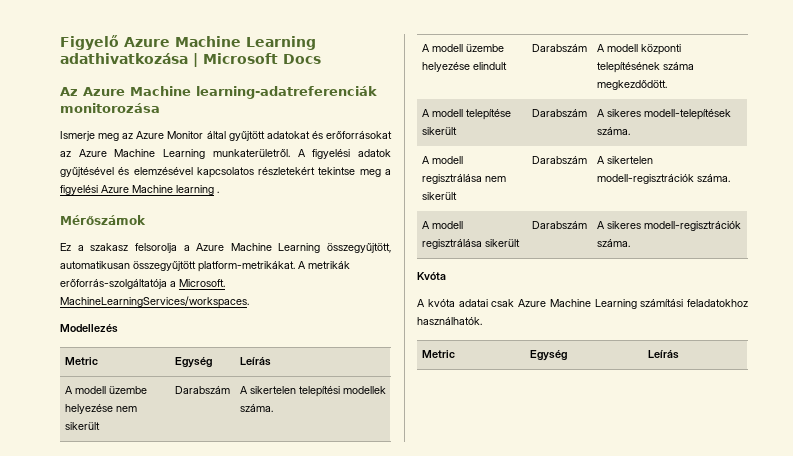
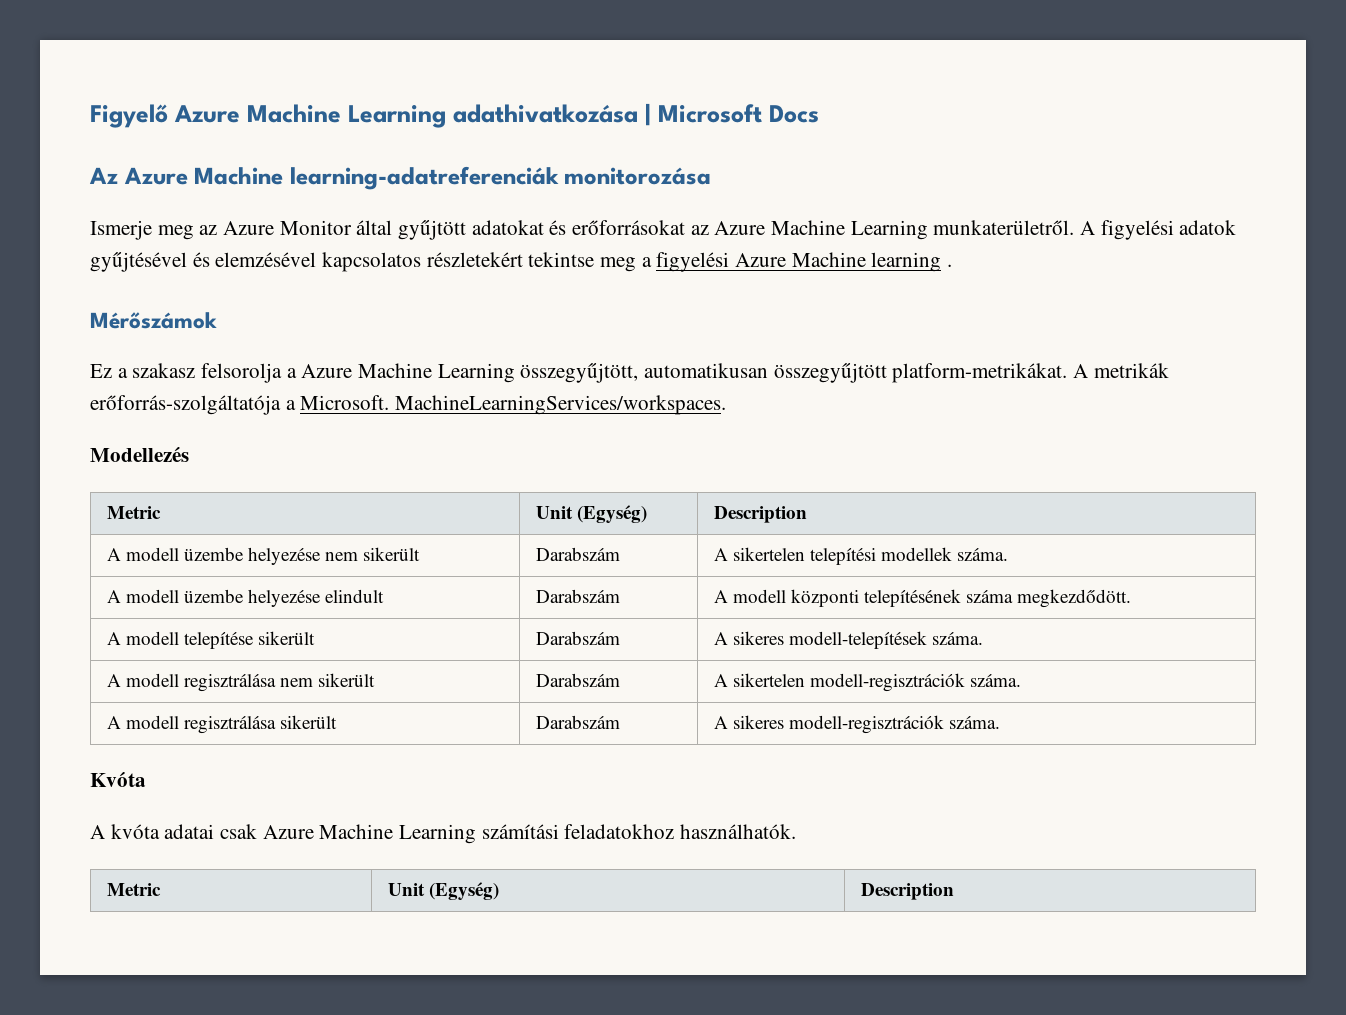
  Modellezés
- Metric | Egység | Leírás
+ Metric | Unit (Egység) | Description
  A kvóta adatai csak Azure Machine Learning számítási feladatokhoz használhatók.
- Metric | Egység | Leírás
+ Metric | Unit (Egység) | Description

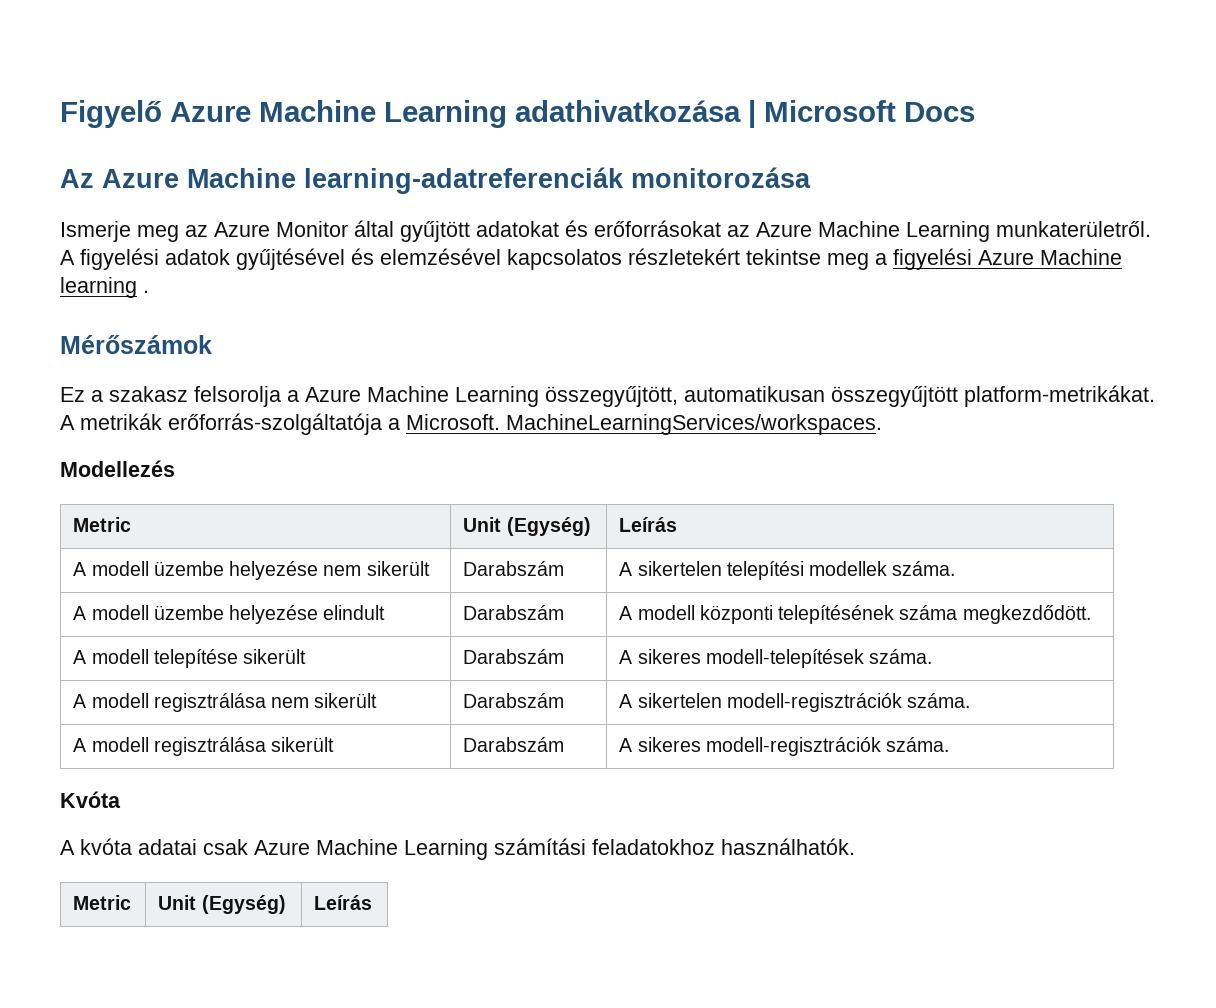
  Modellezés
- Metric | Unit (Egység) | Description
+ Metric | Unit (Egység) | Leírás
  A kvóta adatai csak Azure Machine Learning számítási feladatokhoz használhatók.
- Metric | Unit (Egység) | Description
+ Metric | Unit (Egység) | Leírás

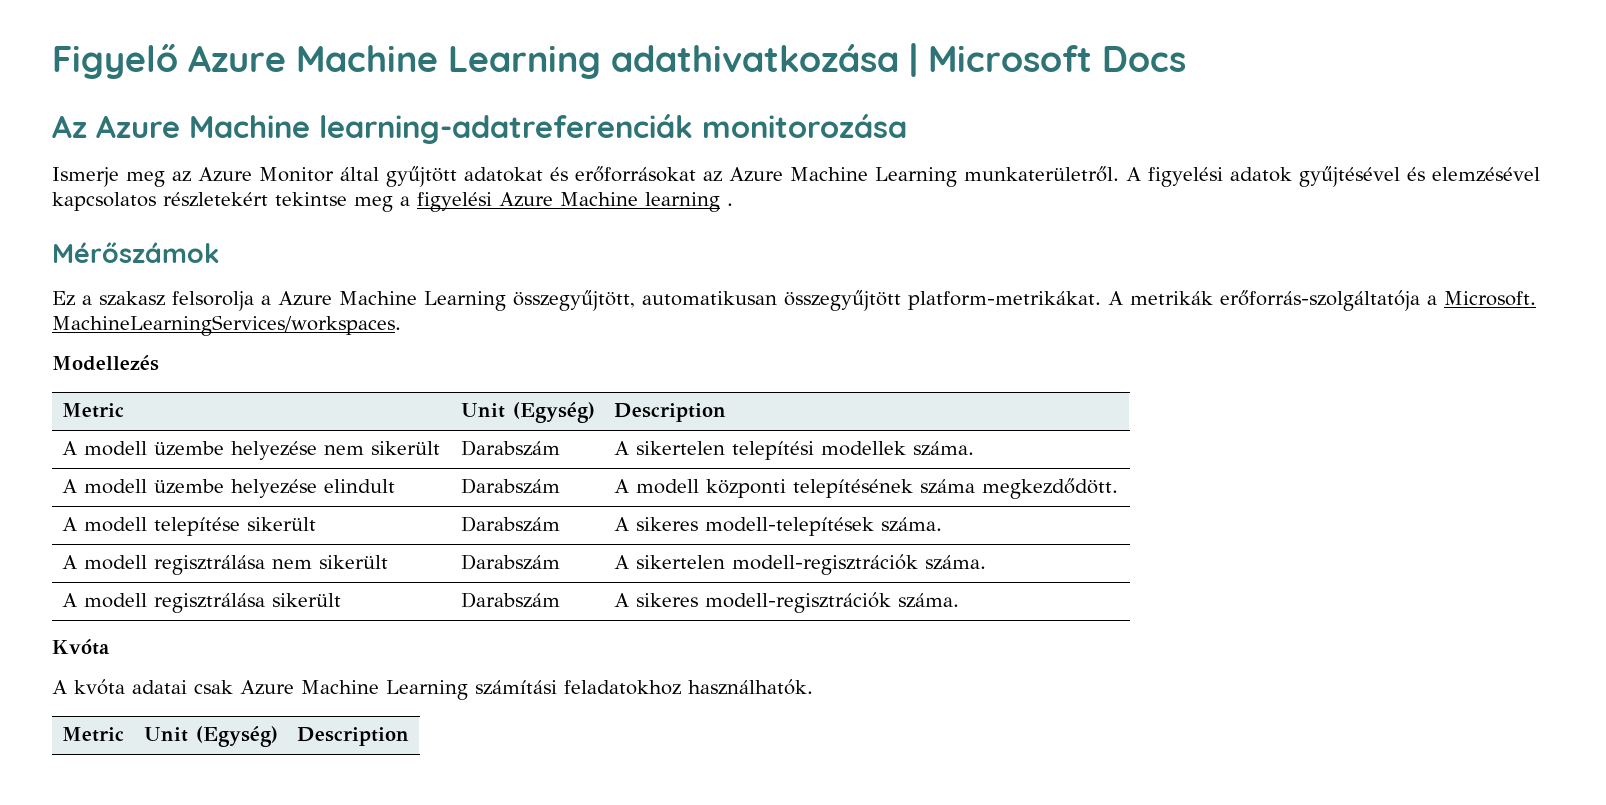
  Modellezés
- Metric | Unit (Egység) | Leírás
+ Metric | Unit (Egység) | Description
  A kvóta adatai csak Azure Machine Learning számítási feladatokhoz használhatók.
- Metric | Unit (Egység) | Leírás
+ Metric | Unit (Egység) | Description

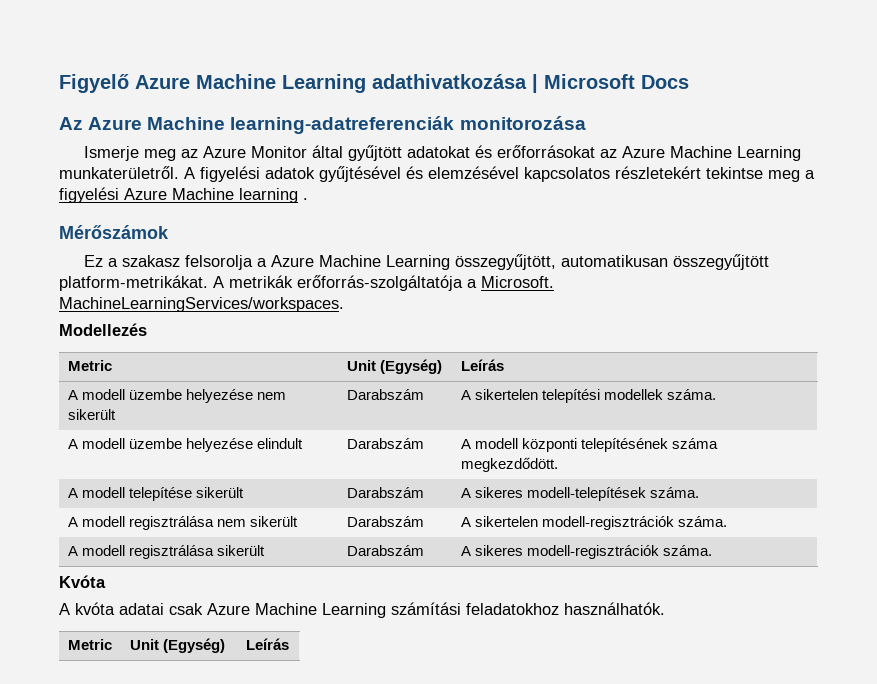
  Modellezés
- Metric | Unit (Egység) | Description
+ Metric | Unit (Egység) | Leírás
  A kvóta adatai csak Azure Machine Learning számítási feladatokhoz használhatók.
- Metric | Unit (Egység) | Description
+ Metric | Unit (Egység) | Leírás

